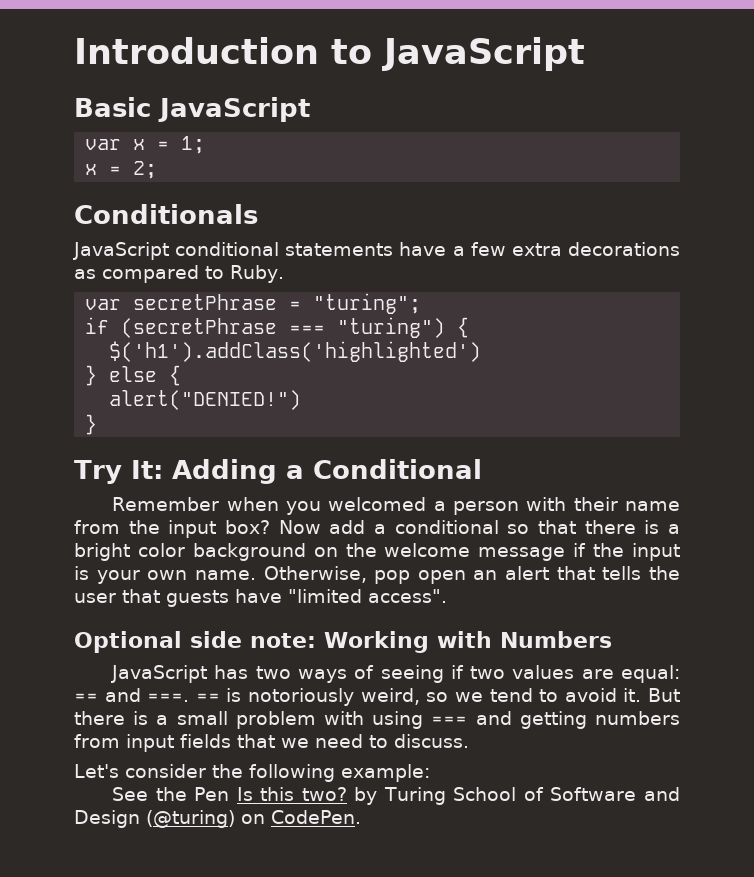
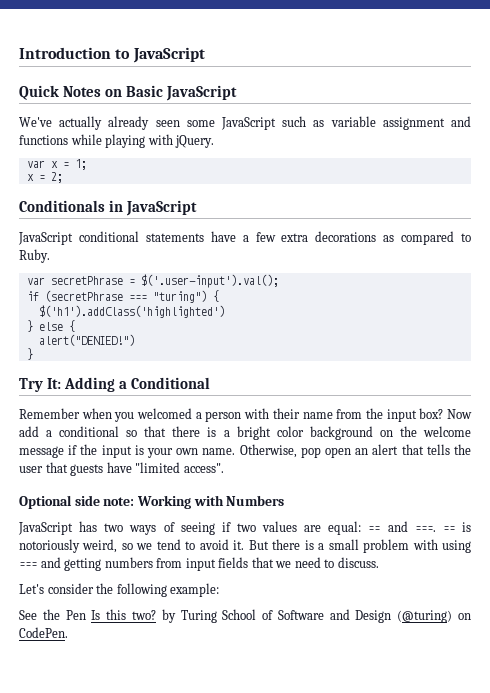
- Basic JavaScript
+ Quick Notes on Basic JavaScript
+ We've actually already seen some JavaScript such as variable assignment and functions while playing with jQuery.
- Conditionals
+ Conditionals in JavaScript
- var secretPhrase = "turing";
+ var secretPhrase = $('.user-input').val();

